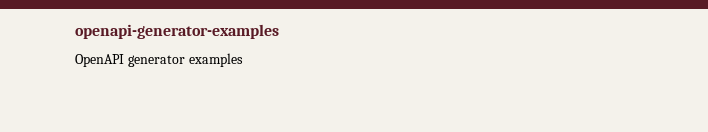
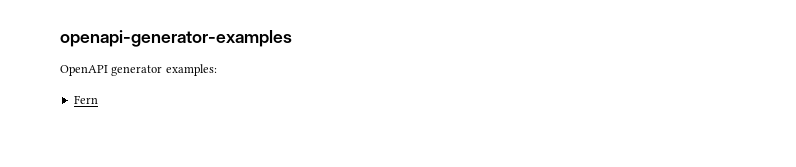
- OpenAPI generator examples
+ OpenAPI generator examples:
+ Fern

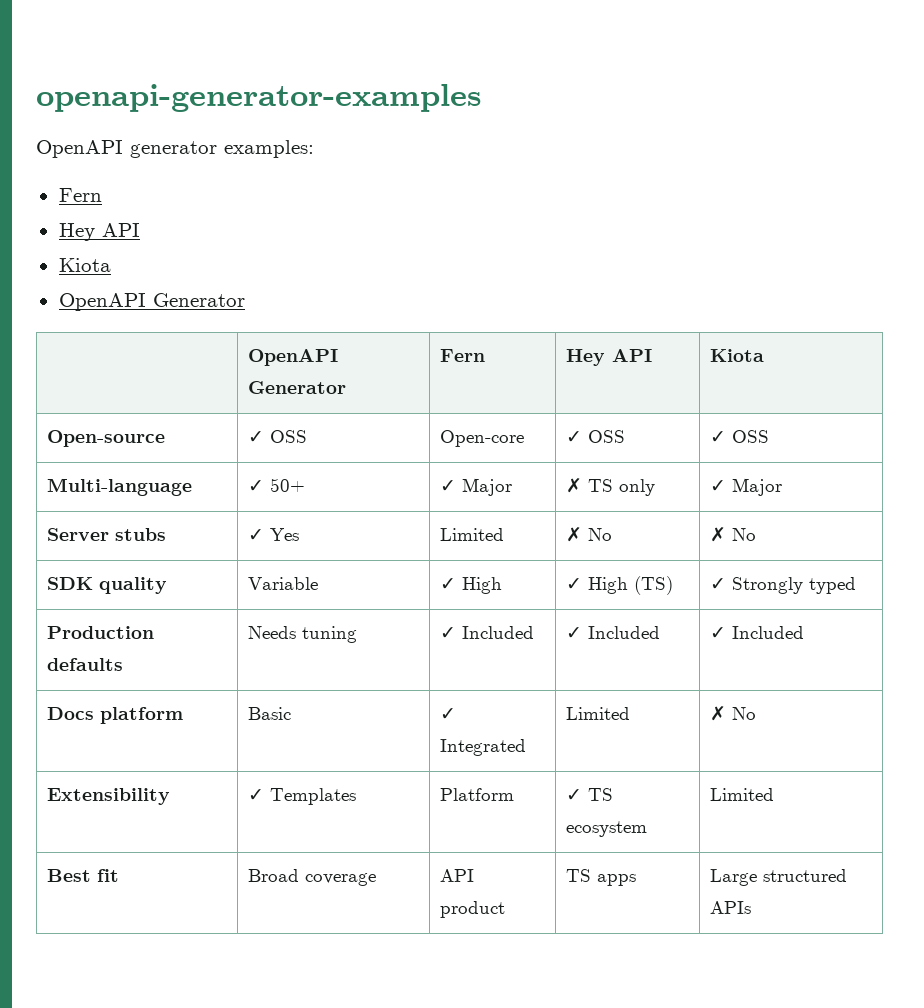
  OpenAPI generator examples:
  Fern
+ Hey API
+ Kiota
+ OpenAPI Generator
+ | OpenAPI Generator | Fern | Hey API | Kiota
+ Open-source | ✓ OSS | Open-core | ✓ OSS | ✓ OSS
+ Multi-language | ✓ 50+ | ✓ Major | ✗ TS only | ✓ Major
+ Server stubs | ✓ Yes | Limited | ✗ No | ✗ No
+ SDK quality | Variable | ✓ High | ✓ High (TS) | ✓ Strongly typed
+ Production defaults | Needs tuning | ✓ Included | ✓ Included | ✓ Included
+ Docs platform | Basic | ✓ Integrated | Limited | ✗ No
+ Extensibility | ✓ Templates | Platform | ✓ TS ecosystem | Limited
+ Best fit | Broad coverage | API product | TS apps | Large structured APIs

